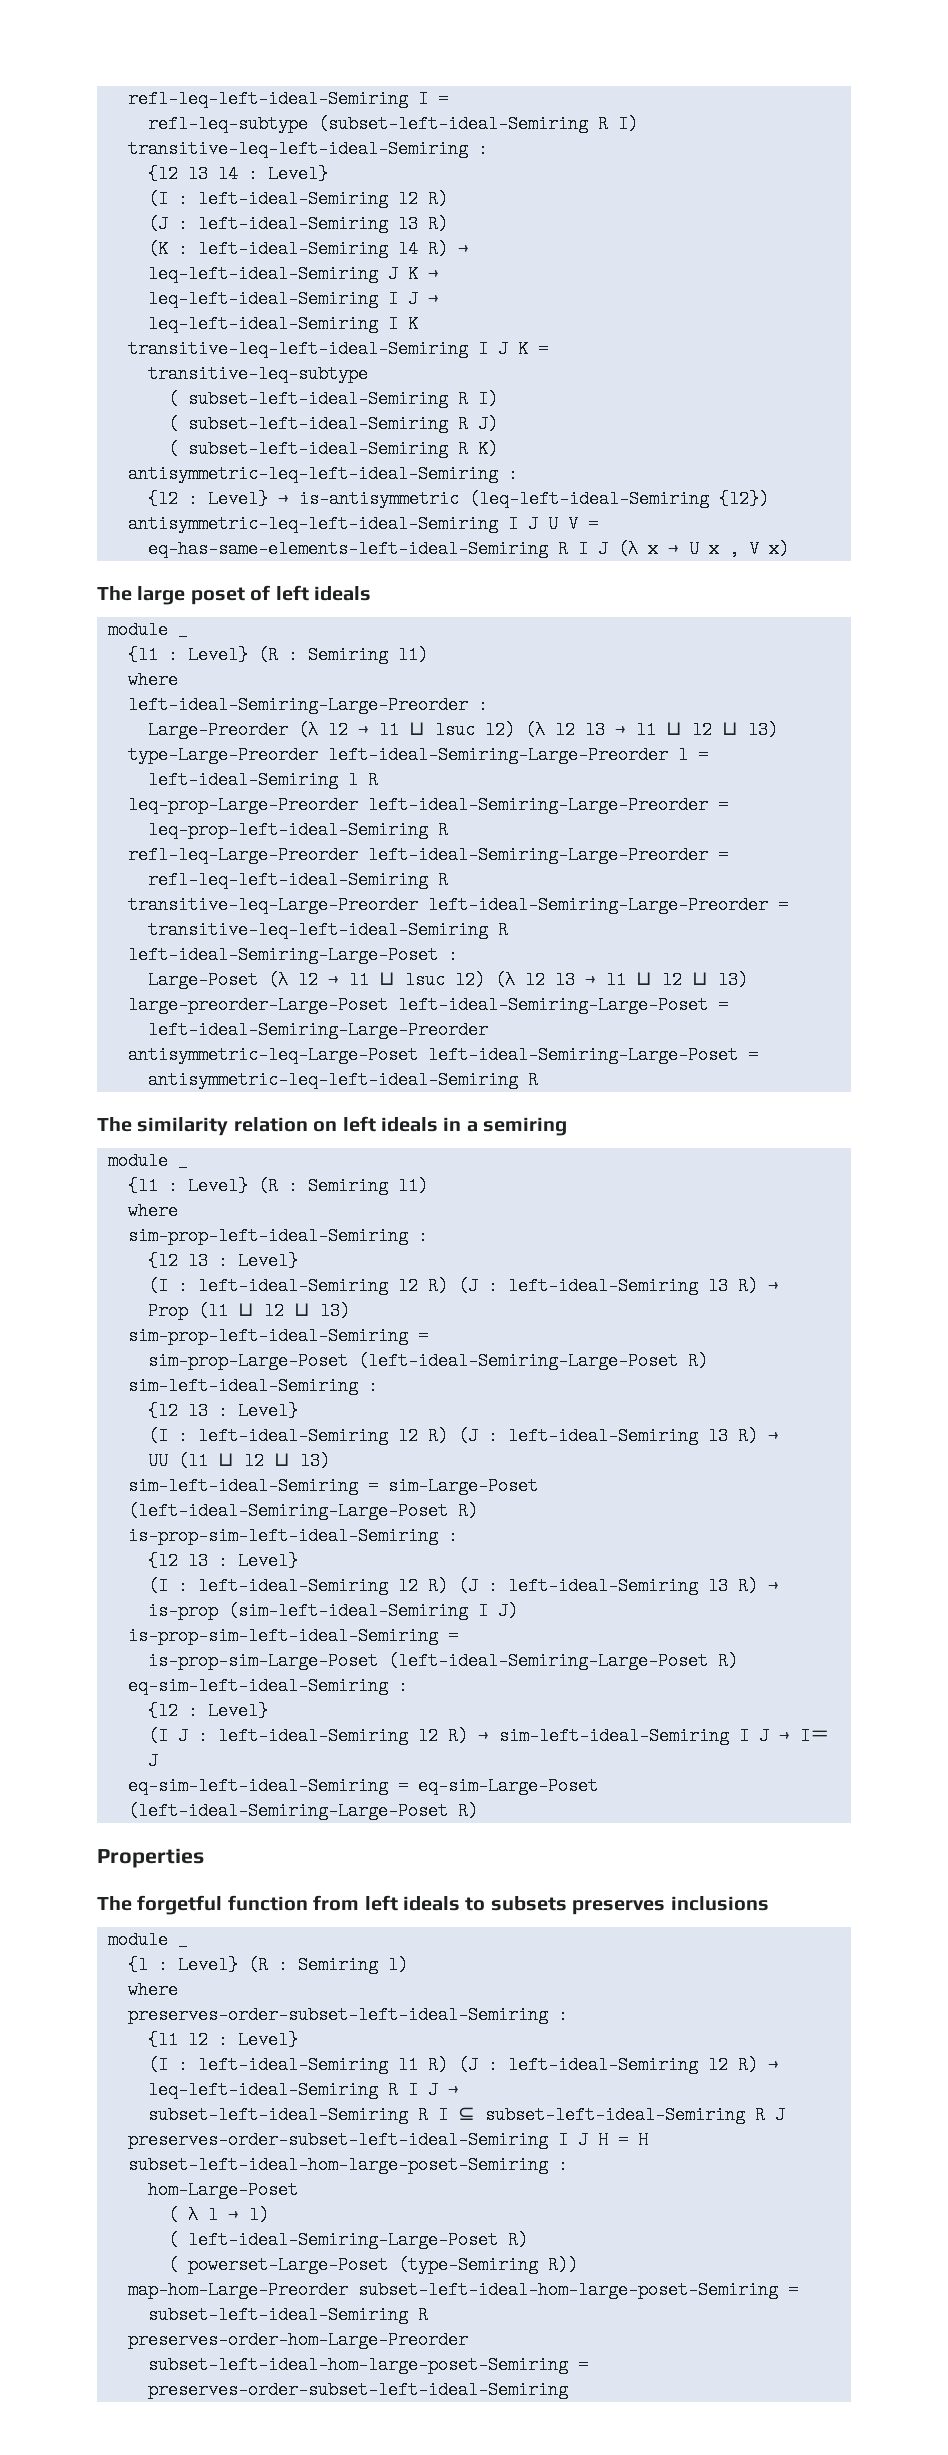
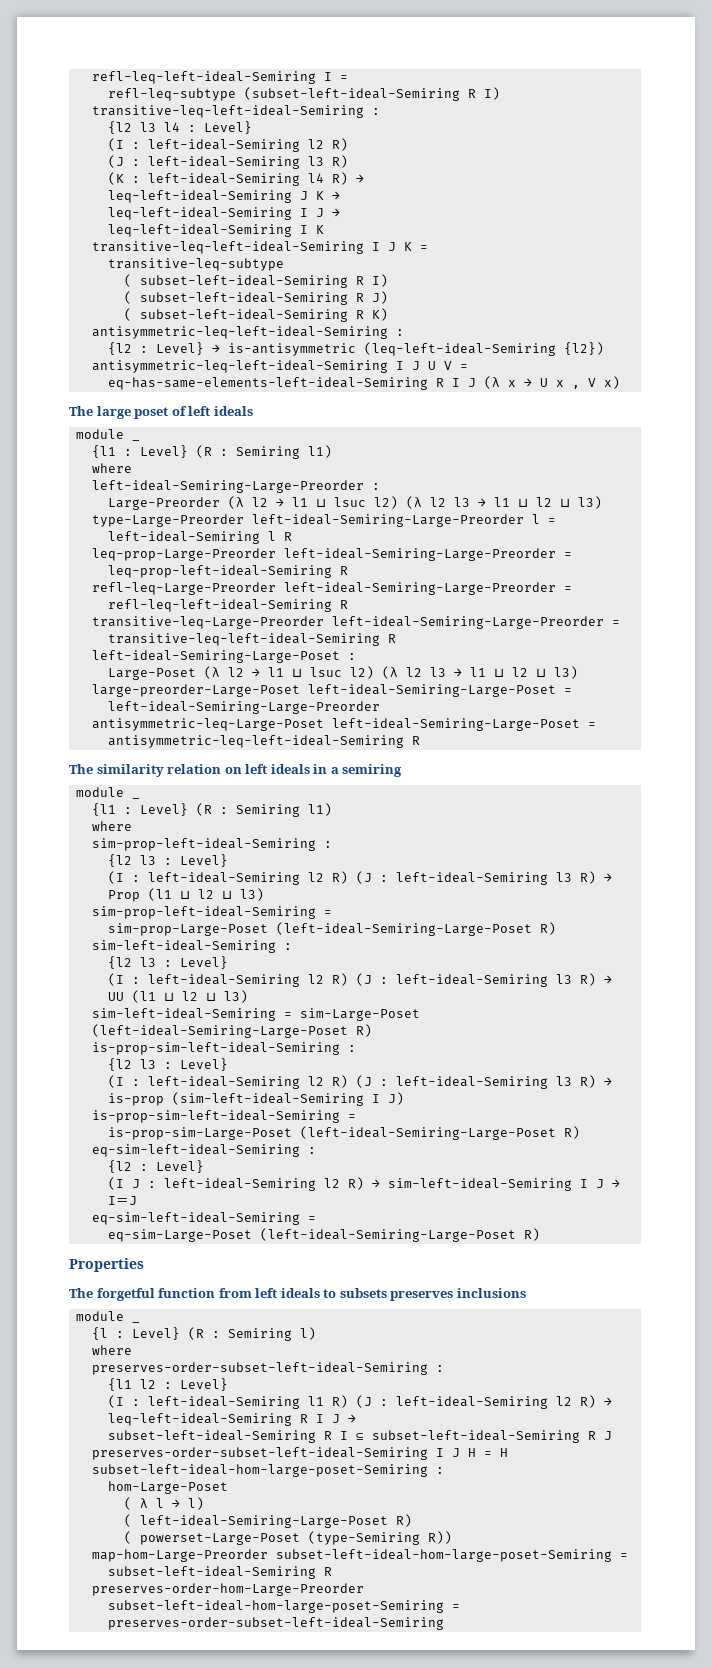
- eq-sim-left-ideal-Semiring = eq-sim-Large-Poset (left-ideal-Semiring-Large-Poset R)
+ eq-sim-left-ideal-Semiring =
+ eq-sim-Large-Poset (left-ideal-Semiring-Large-Poset R)

